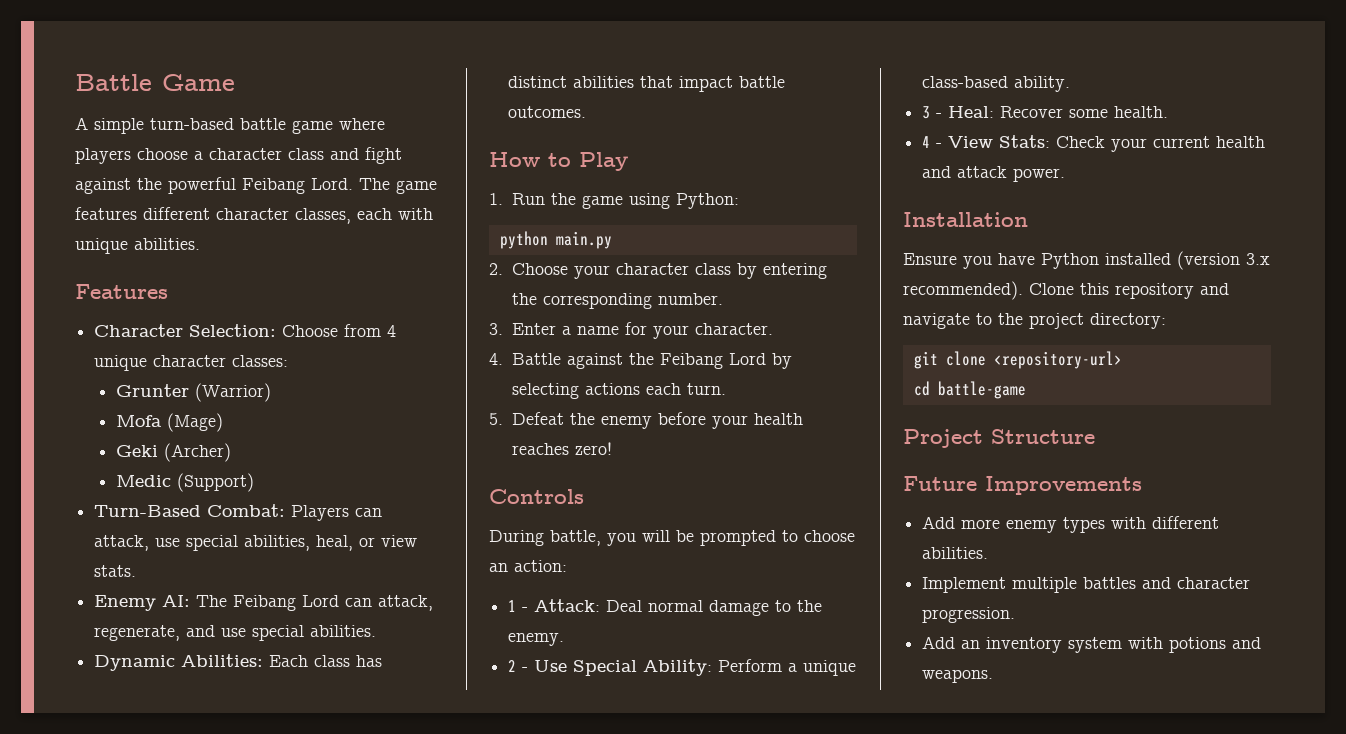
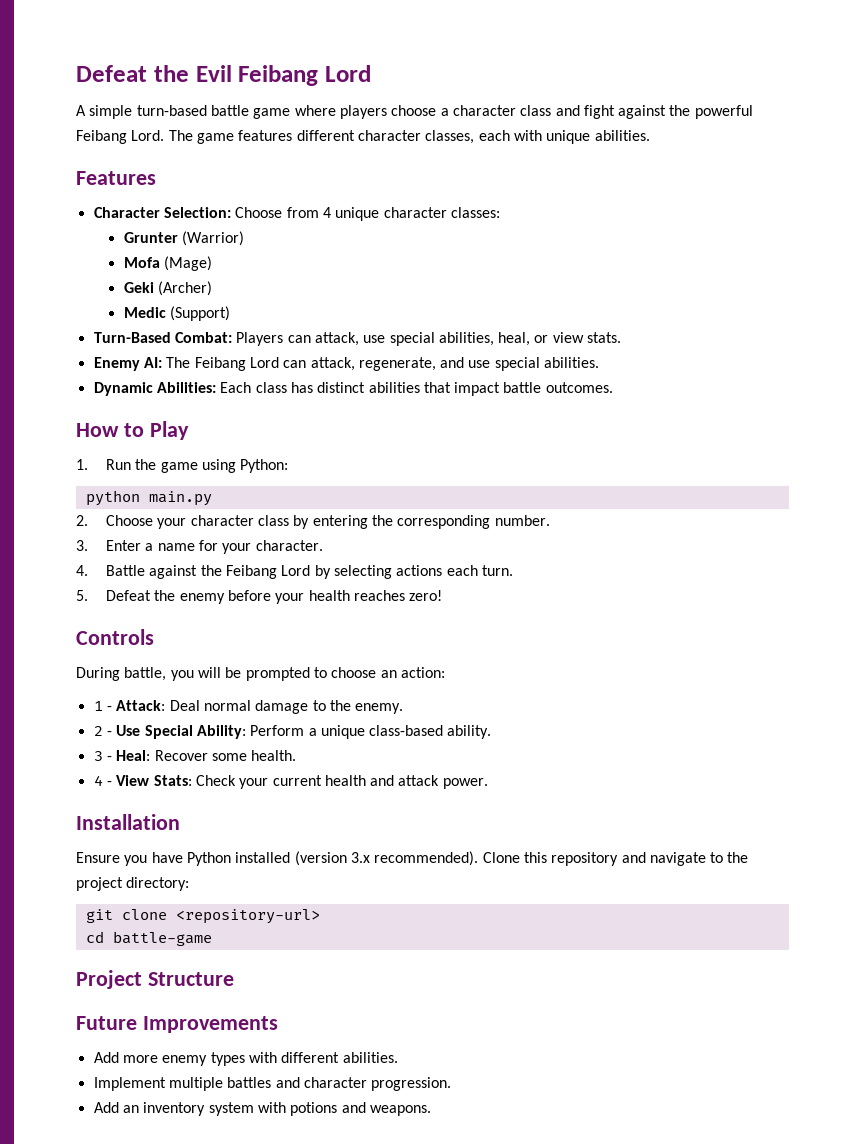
- Battle Game
+ Defeat the Evil Feibang Lord

